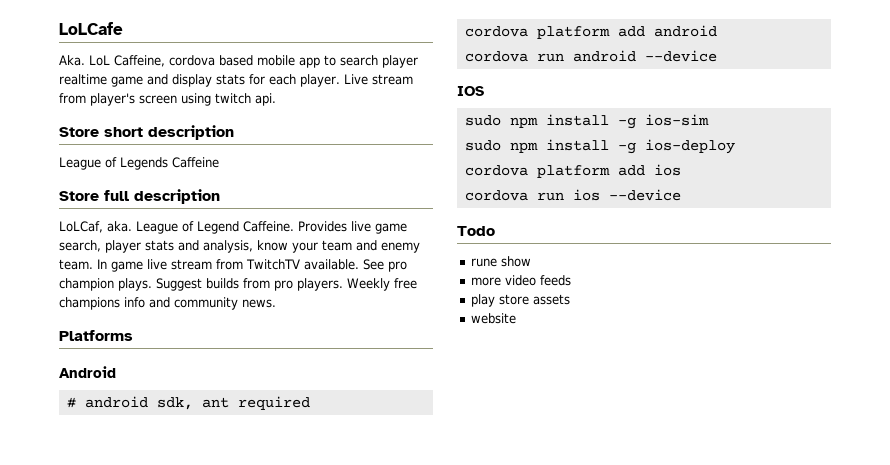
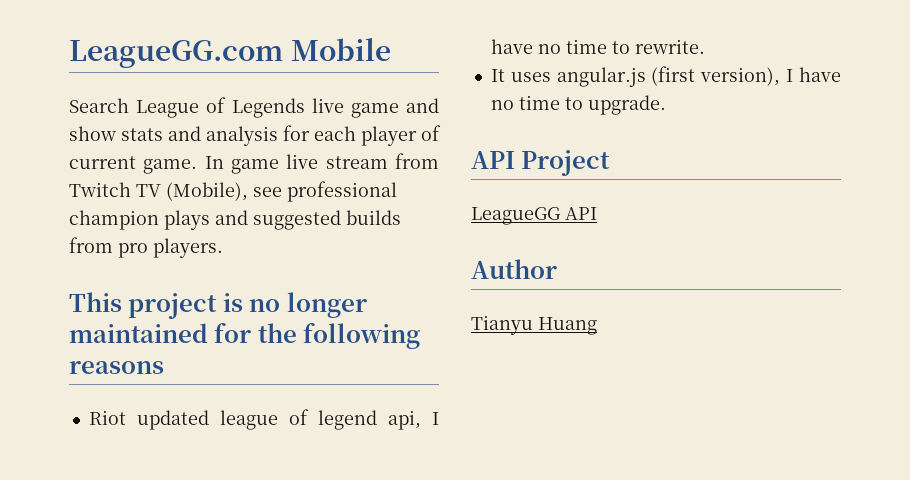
- LoLCafe
- Aka. LoL Caffeine, cordova based mobile app to search player realtime game and display stats for each player. Live stream from player's screen using twitch api.
- Store short description
- League of Legends Caffeine
- Store full description
- LoLCaf, aka. League of Legend Caffeine. Provides live game search, player stats and analysis, know your team and enemy team.
+ LeagueGG.com Mobile
+ Search League of Legends live game and show stats and analysis for each player of current game.
- In game live stream from TwitchTV available. See pro champion plays. Suggest builds from pro players. Weekly free champions info and community news.
- Platforms
- Android
- # android sdk, ant required
- cordova platform add android
- cordova run android --device
- IOS
- sudo npm install -g ios-sim
- sudo npm install -g ios-deploy
- cordova platform add ios
- cordova run ios --device
- Todo
- rune show
- more video feeds
- play store assets
- website
+ In game live stream from Twitch TV (Mobile), see professional champion plays and suggested builds from pro players.
+ This project is no longer maintained for the following reasons
+ Riot updated league of legend api, I have no time to rewrite.
+ It uses angular.js (first version), I have no time to upgrade.
+ API Project
+ LeagueGG API
+ Author
+ Tianyu Huang

